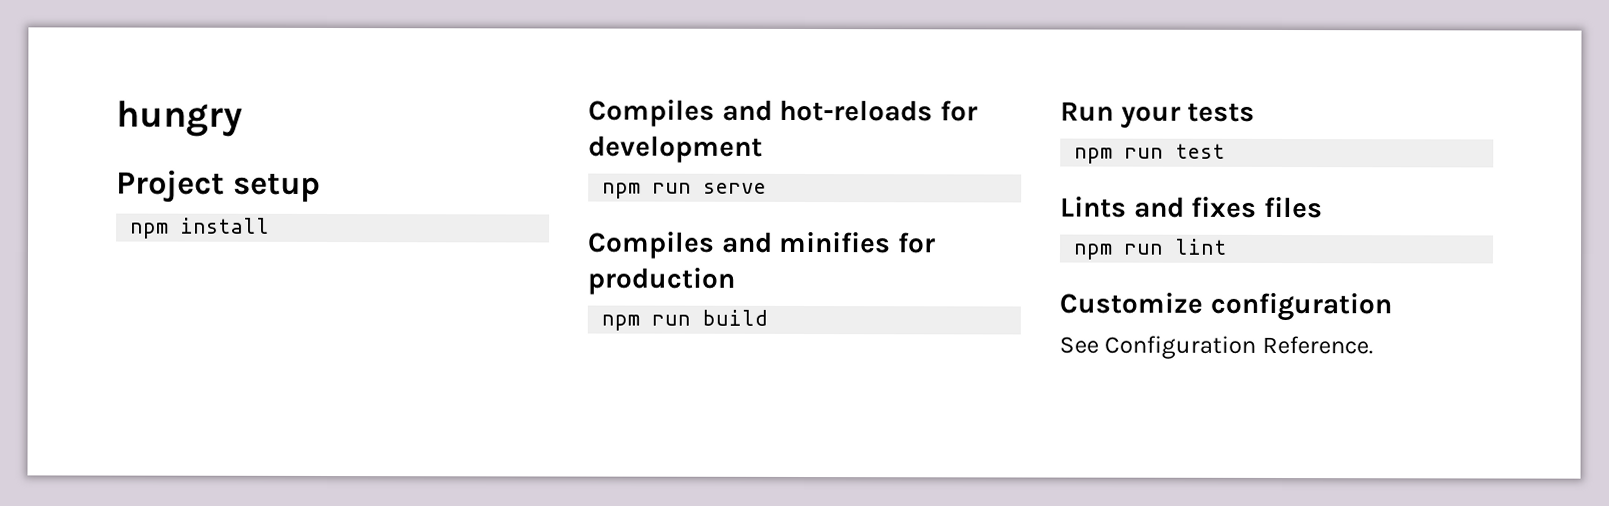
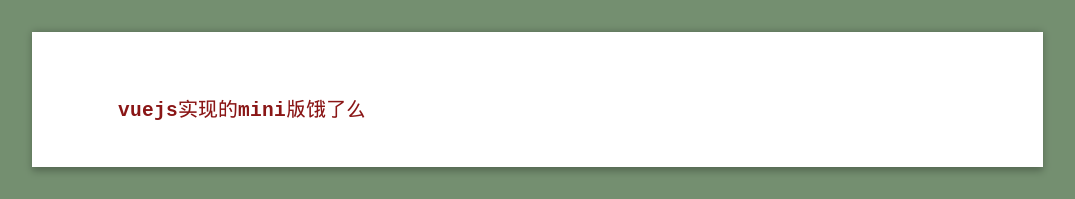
- hungry
- Project setup
- npm install
- Compiles and hot-reloads for development
- npm run serve
- Compiles and minifies for production
- npm run build
- Run your tests
- npm run test
- Lints and fixes files
- npm run lint
- Customize configuration
- See Configuration Reference.
+ vuejs实现的mini版饿了么

